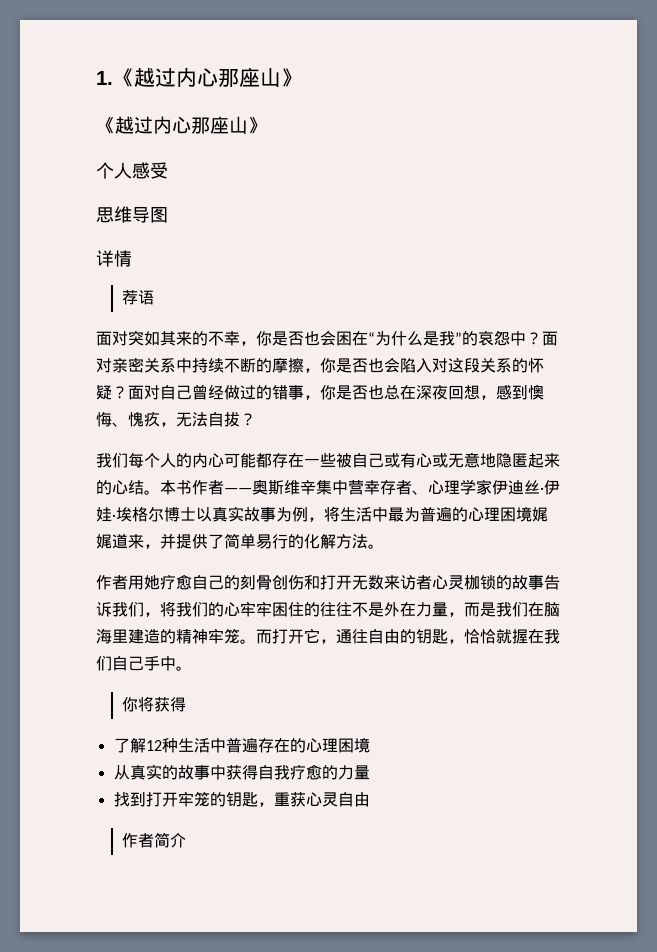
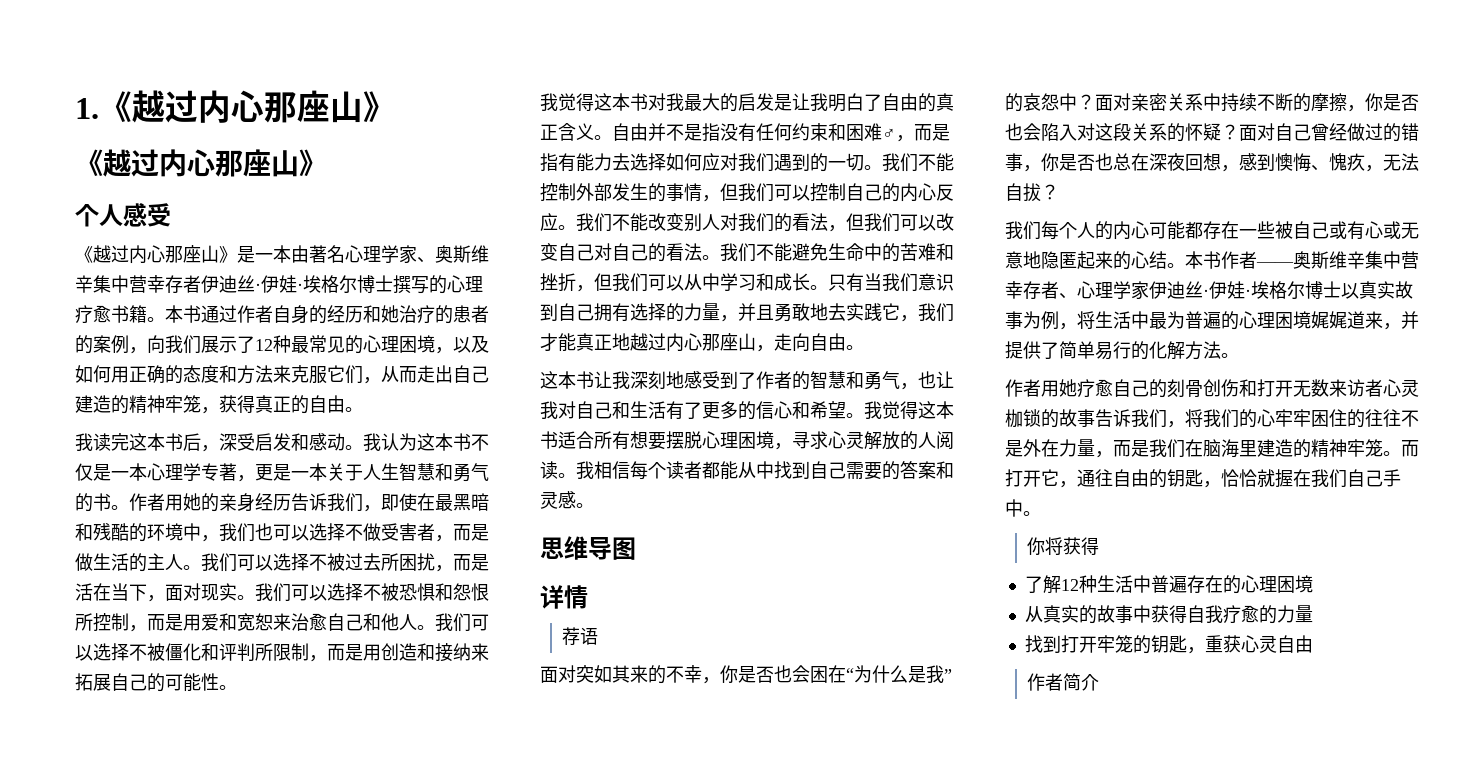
+ 《越过内心那座山》是一本由著名心理学家、奥斯维辛集中营幸存者伊迪丝·伊娃·埃格尔博士撰写的心理疗愈书籍。本书通过作者自身的经历和她治疗的患者的案例，向我们展示了12种最常见的心理困境，以及如何用正确的态度和方法来克服它们，从而走出自己建造的精神牢笼，获得真正的自由。
+ 我读完这本书后，深受启发和感动。我认为这本书不仅是一本心理学专著，更是一本关于人生智慧和勇气的书。作者用她的亲身经历告诉我们，即使在最黑暗和残酷的环境中，我们也可以选择不做受害者，而是做生活的主人。我们可以选择不被过去所困扰，而是活在当下，面对现实。我们可以选择不被恐惧和怨恨所控制，而是用爱和宽恕来治愈自己和他人。我们可以选择不被僵化和评判所限制，而是用创造和接纳来拓展自己的可能性。
+ 我觉得这本书对我最大的启发是让我明白了自由的真正含义。自由并不是指没有任何约束和困难♂，而是指有能力去选择如何应对我们遇到的一切。我们不能控制外部发生的事情，但我们可以控制自己的内心反应。我们不能改变别人对我们的看法，但我们可以改变自己对自己的看法。我们不能避免生命中的苦难和挫折，但我们可以从中学习和成长。只有当我们意识到自己拥有选择的力量，并且勇敢地去实践它，我们才能真正地越过内心那座山，走向自由。
+ 这本书让我深刻地感受到了作者的智慧和勇气，也让我对自己和生活有了更多的信心和希望。我觉得这本书适合所有想要摆脱心理困境，寻求心灵解放的人阅读。我相信每个读者都能从中找到自己需要的答案和灵感。

